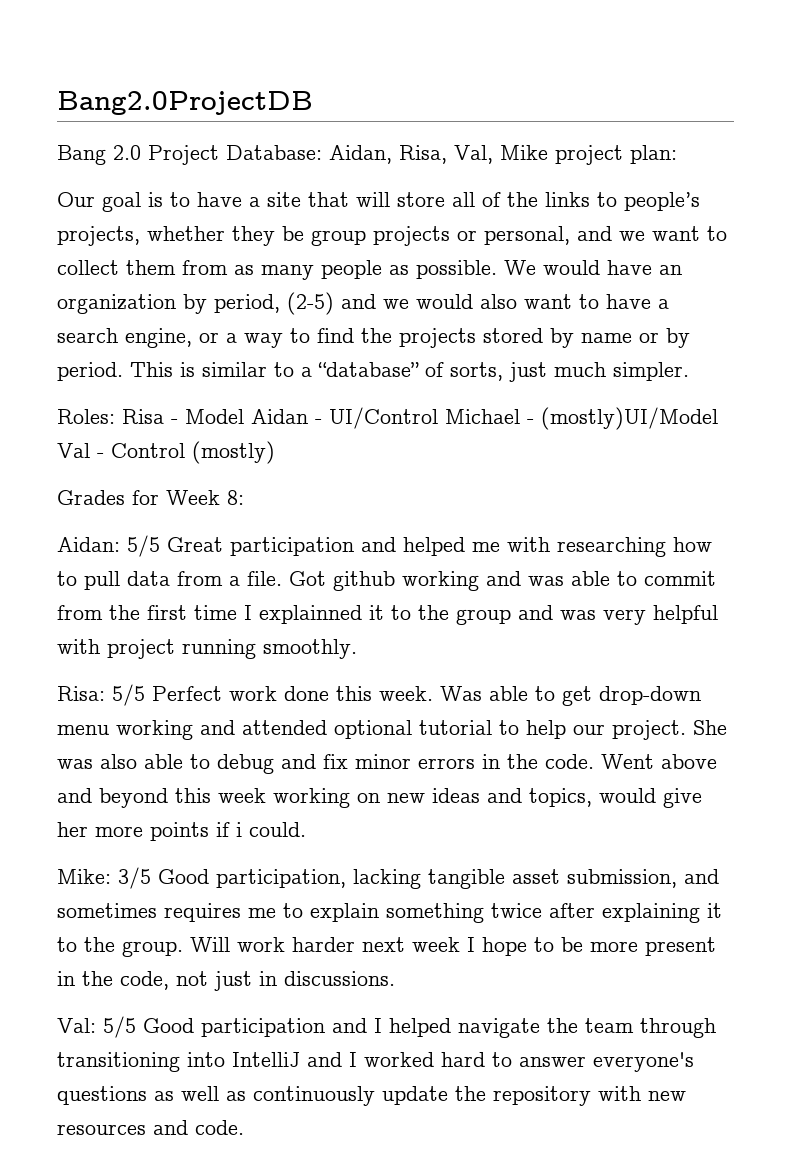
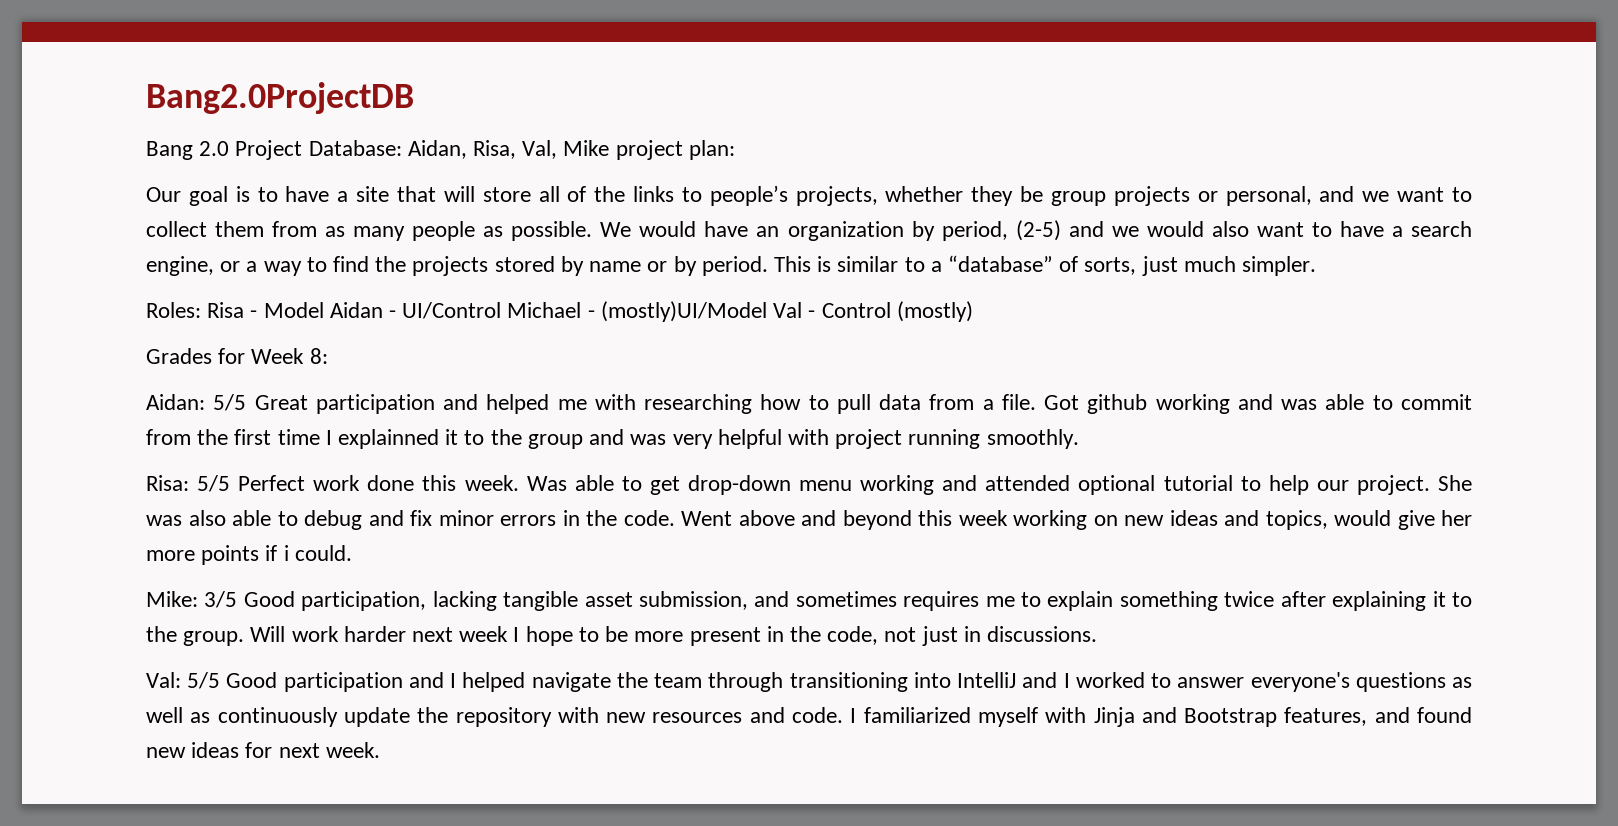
- Val: 5/5 Good participation and I helped navigate the team through transitioning into IntelliJ and I worked hard to answer everyone's questions as well as continuously update the repository with new resources and code.
+ Val: 5/5 Good participation and I helped navigate the team through transitioning into IntelliJ and I worked to answer everyone's questions as well as continuously update the repository with new resources and code.
+ I familiarized myself with Jinja and Bootstrap features, and found new ideas for next week.

